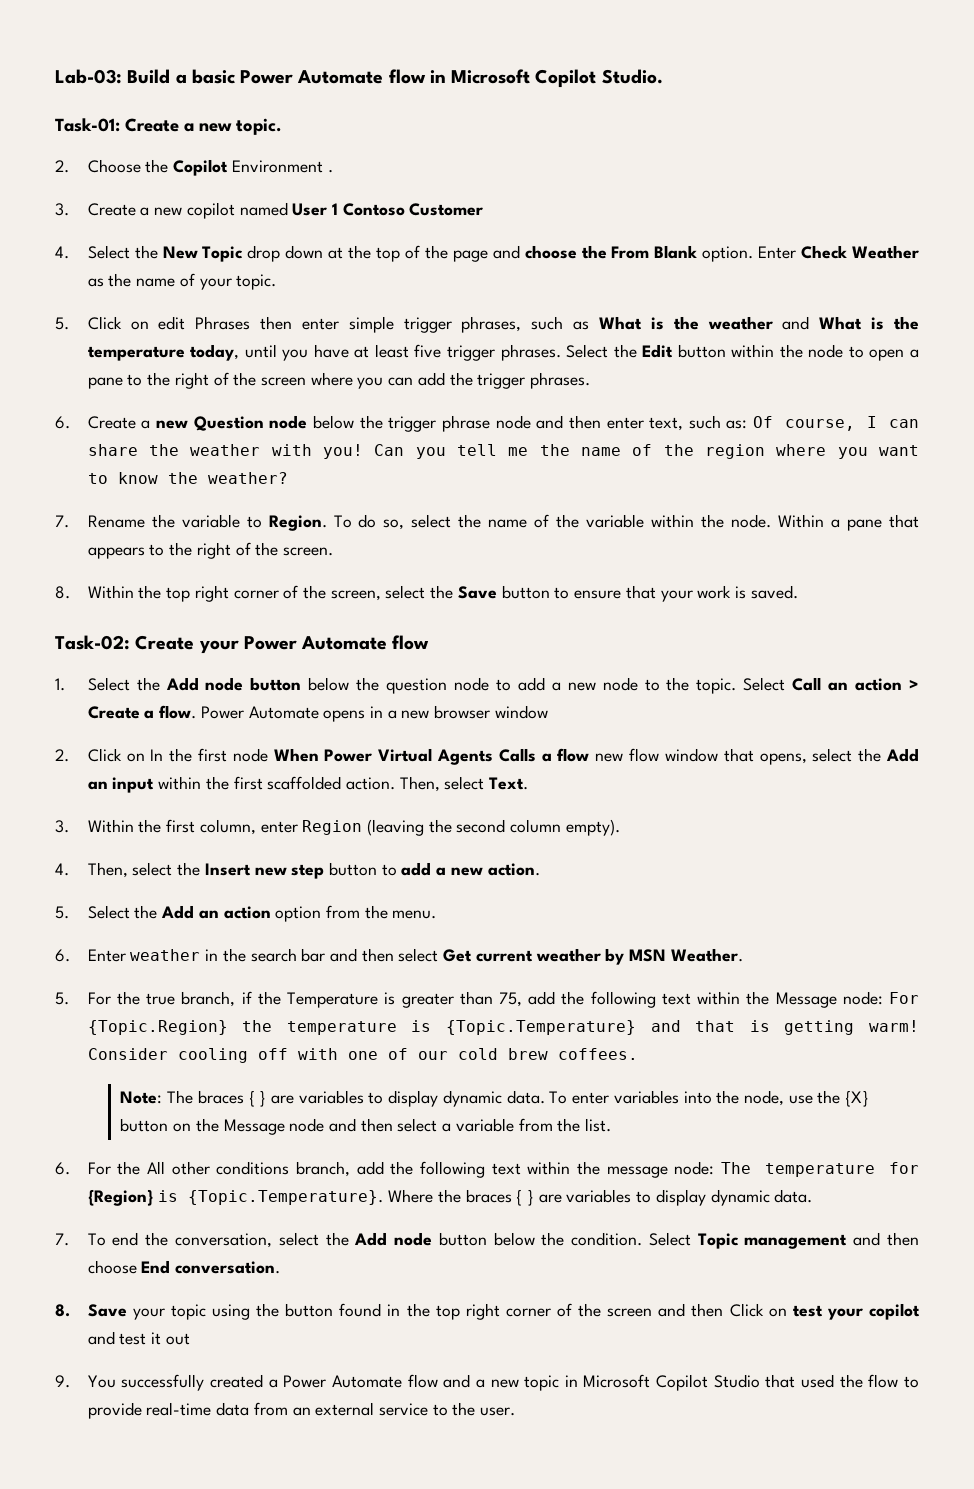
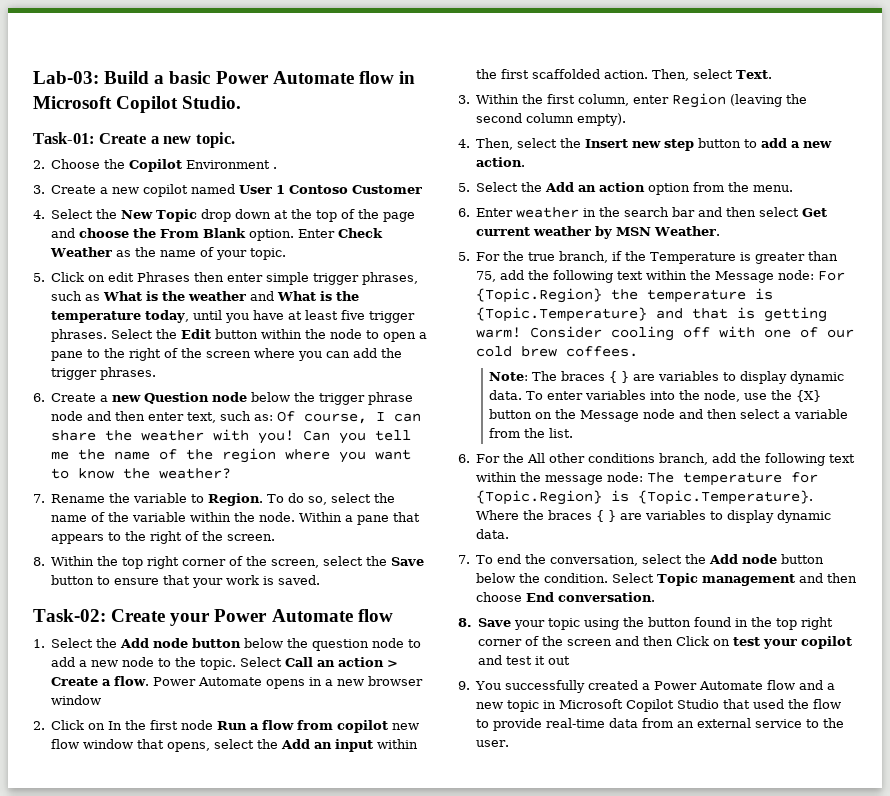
- 2. Click on In the first node When Power Virtual Agents Calls a flow new flow window that opens, select the Add an input within the first scaffolded action.
+ 2. Click on In the first node Run a flow from copilot new flow window that opens, select the Add an input within the first scaffolded action.
- 6. For the All other conditions branch, add the following text within the message node: The temperature for {Region} is {Topic.Temperature}. Where the braces { } are variables to display dynamic data.
+ 6. For the All other conditions branch, add the following text within the message node: The temperature for {Topic.Region} is {Topic.Temperature}. Where the braces { } are variables to display dynamic data.

